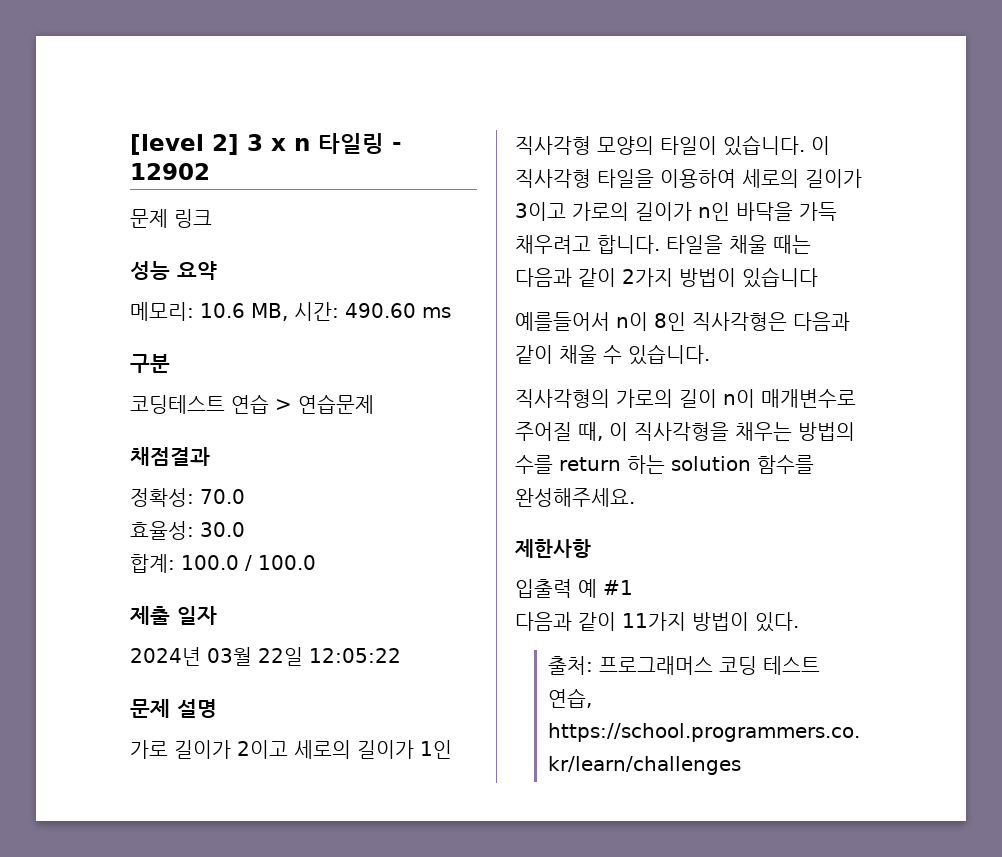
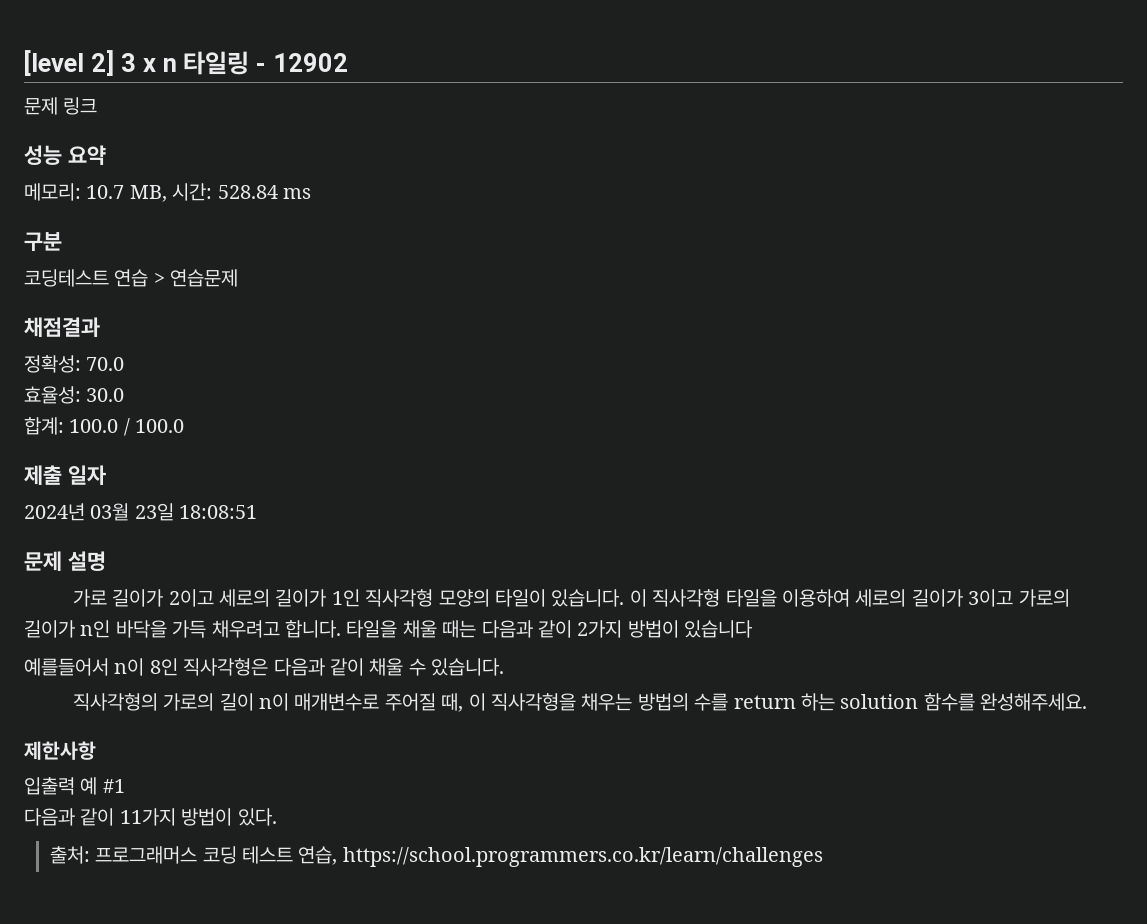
- 메모리: 10.6 MB, 시간: 490.60 ms
+ 메모리: 10.7 MB, 시간: 528.84 ms
- 2024년 03월 22일 12:05:22
+ 2024년 03월 23일 18:08:51

